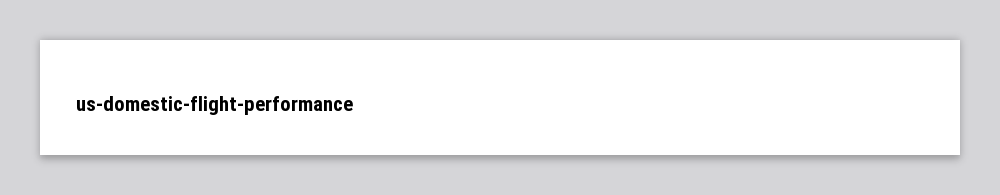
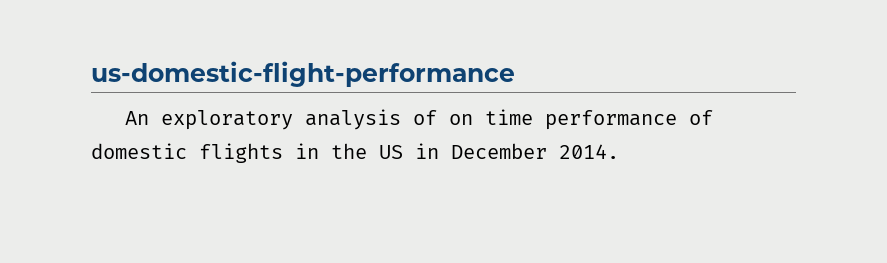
+ An exploratory analysis of on time performance of domestic flights in the US in December 2014.

